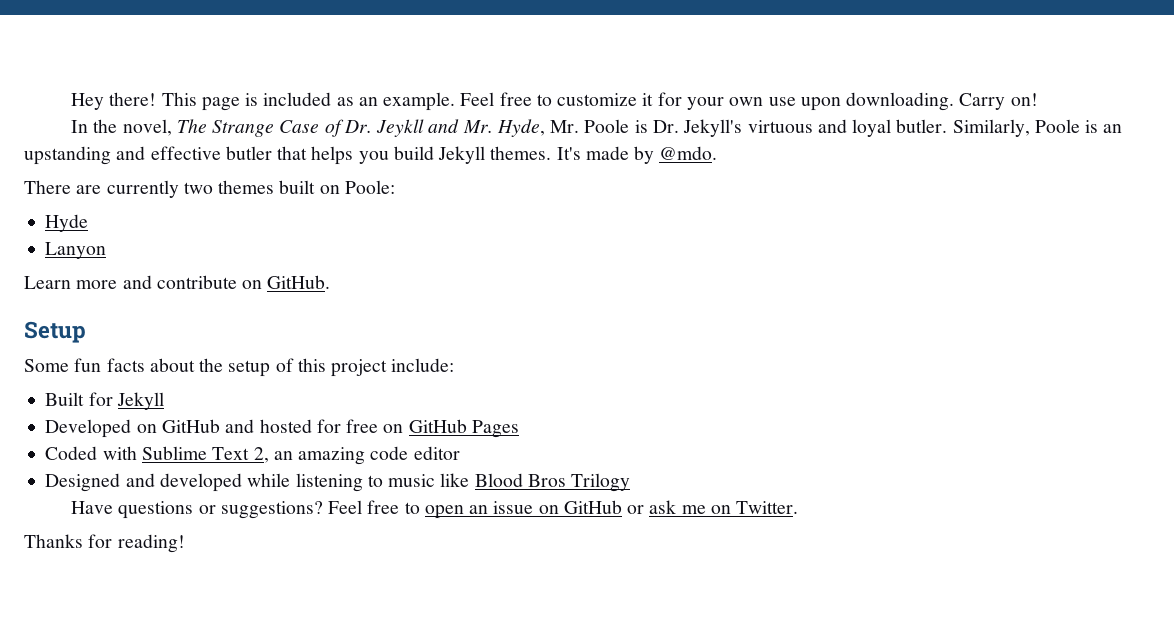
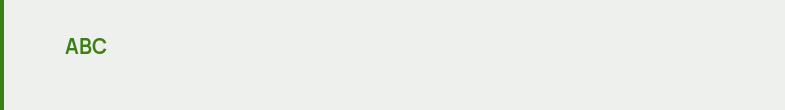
- Hey there! This page is included as an example. Feel free to customize it for your own use upon downloading. Carry on!
- In the novel, The Strange Case of Dr. Jeykll and Mr. Hyde, Mr. Poole is Dr. Jekyll's virtuous and loyal butler. Similarly, Poole is an upstanding and effective butler that helps you build Jekyll themes. It's made by @mdo.
- There are currently two themes built on Poole:
- Hyde
- Lanyon
- Learn more and contribute on GitHub.
- Setup
- Some fun facts about the setup of this project include:
- Built for Jekyll
- Developed on GitHub and hosted for free on GitHub Pages
- Coded with Sublime Text 2, an amazing code editor
- Designed and developed while listening to music like Blood Bros Trilogy
- Have questions or suggestions? Feel free to open an issue on GitHub or ask me on Twitter.
- Thanks for reading!
+ ABC

